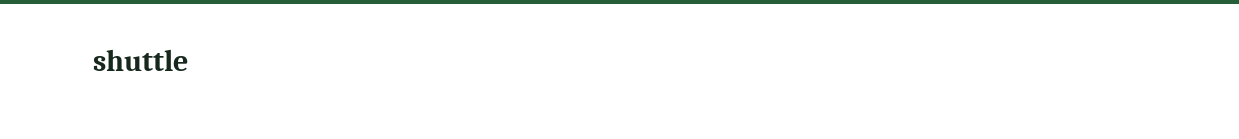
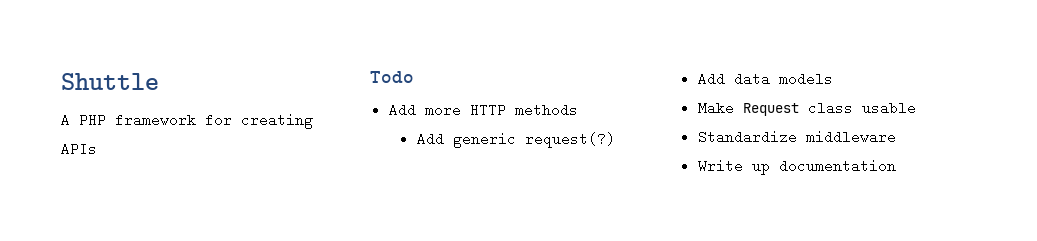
- shuttle
+ Shuttle
+ A PHP framework for creating APIs
+ Todo
+ Add more HTTP methods
+ Add generic request(?)
+ Add data models
+ Make Request class usable
+ Standardize middleware
+ Write up documentation

